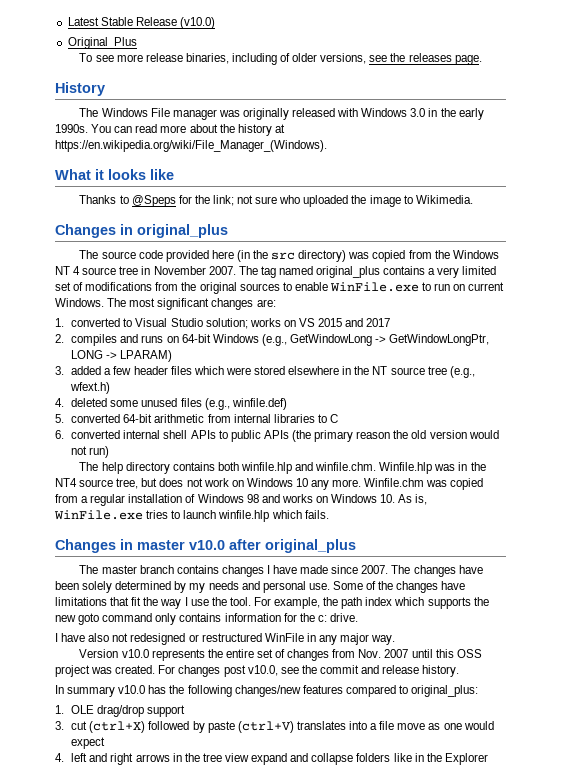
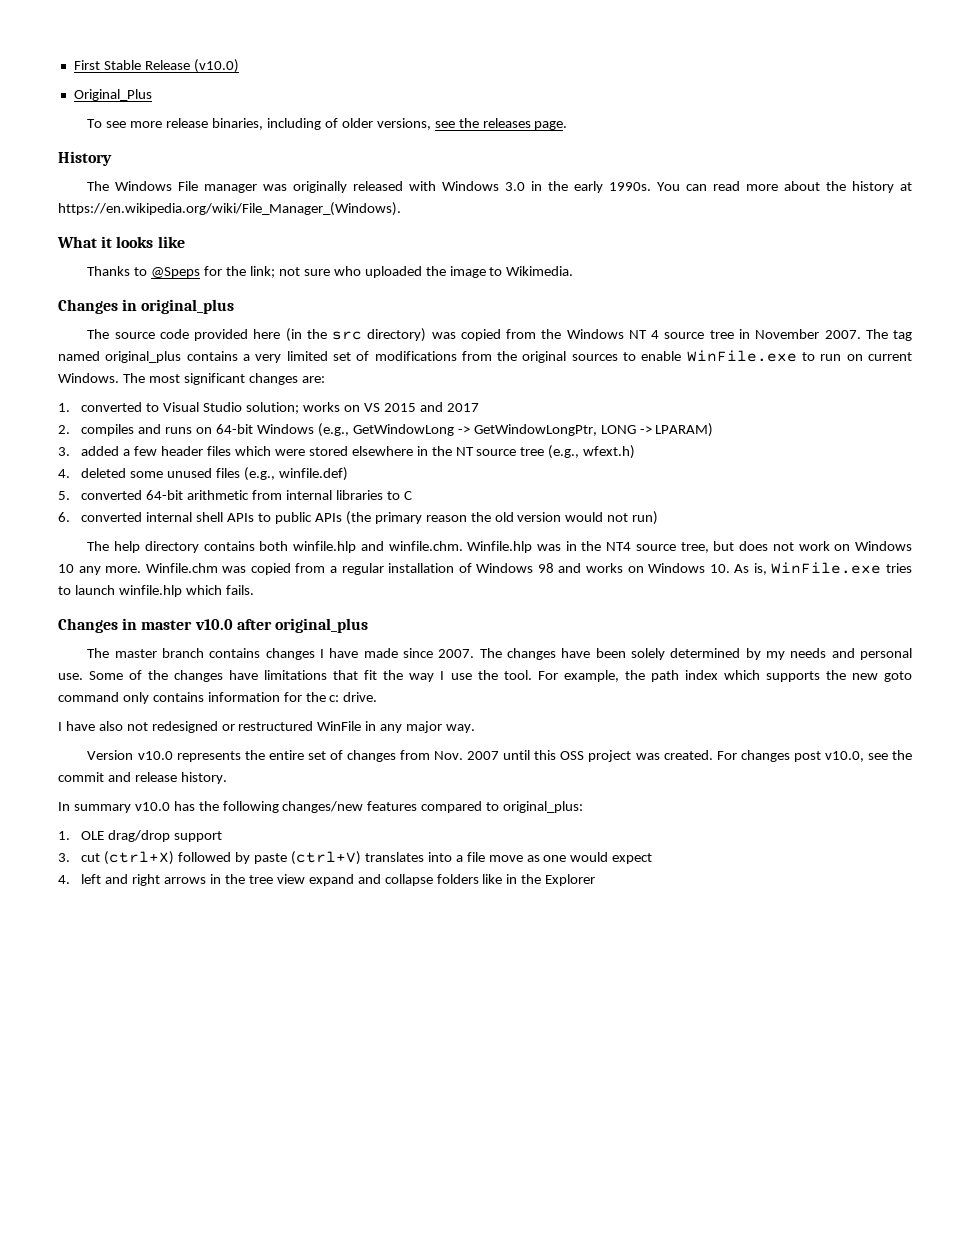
- Latest Stable Release (v10.0)
+ First Stable Release (v10.0)

